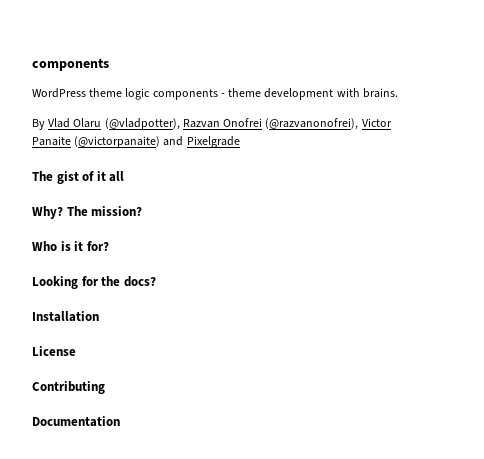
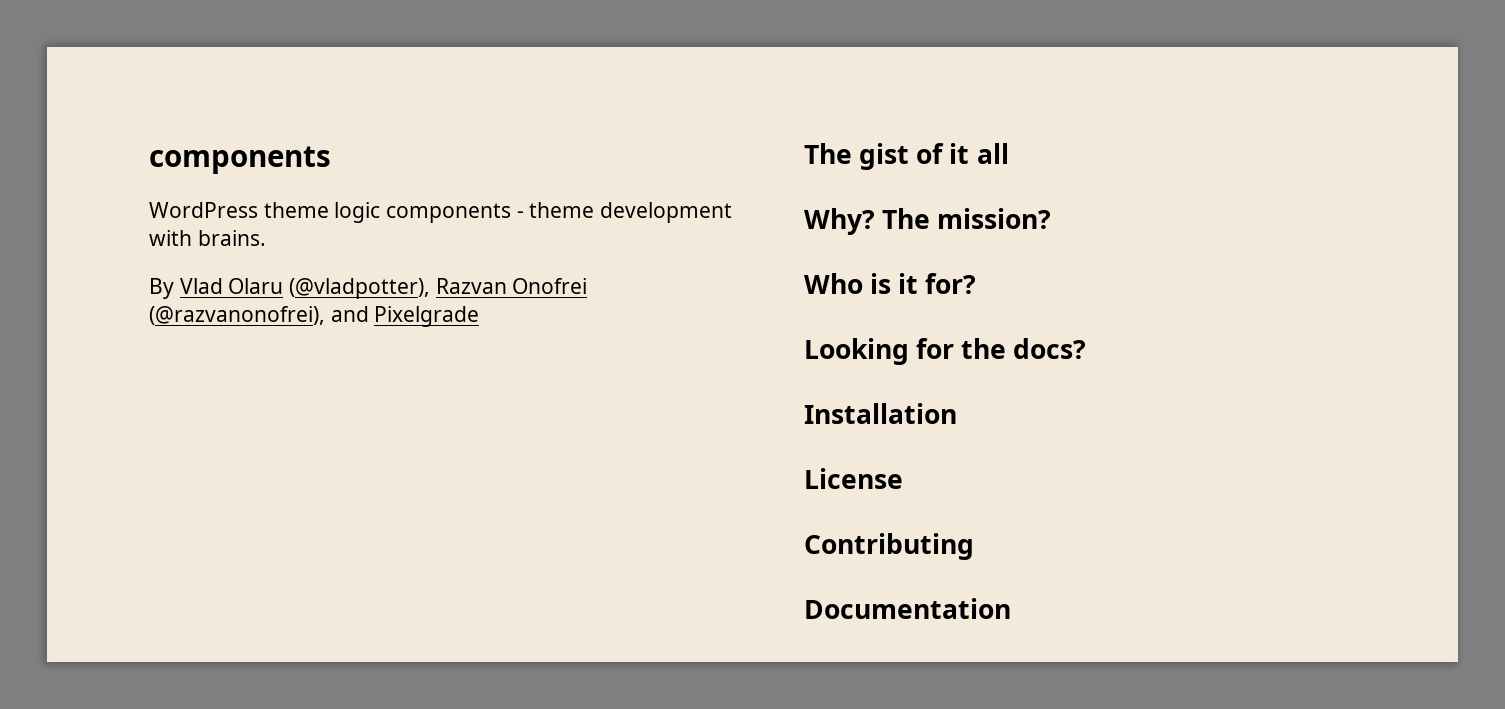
- By Vlad Olaru (@vladpotter), Razvan Onofrei (@razvanonofrei), Victor Panaite (@victorpanaite) and Pixelgrade
+ By Vlad Olaru (@vladpotter), Razvan Onofrei (@razvanonofrei), and Pixelgrade

